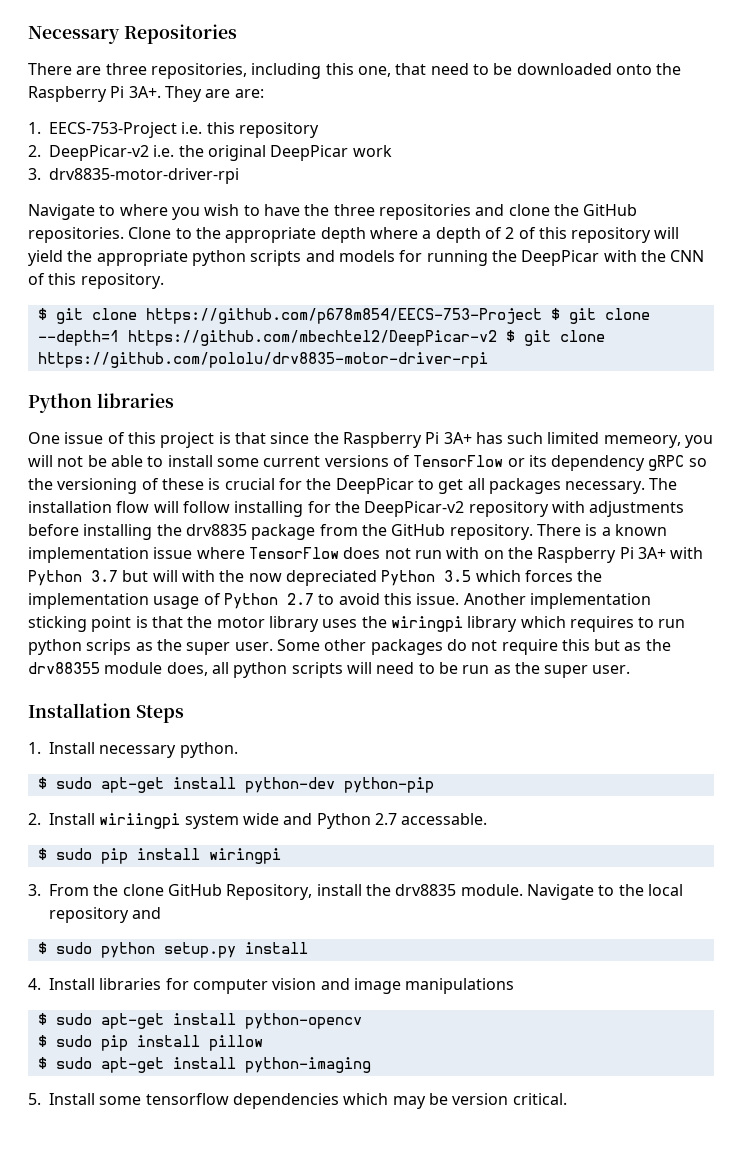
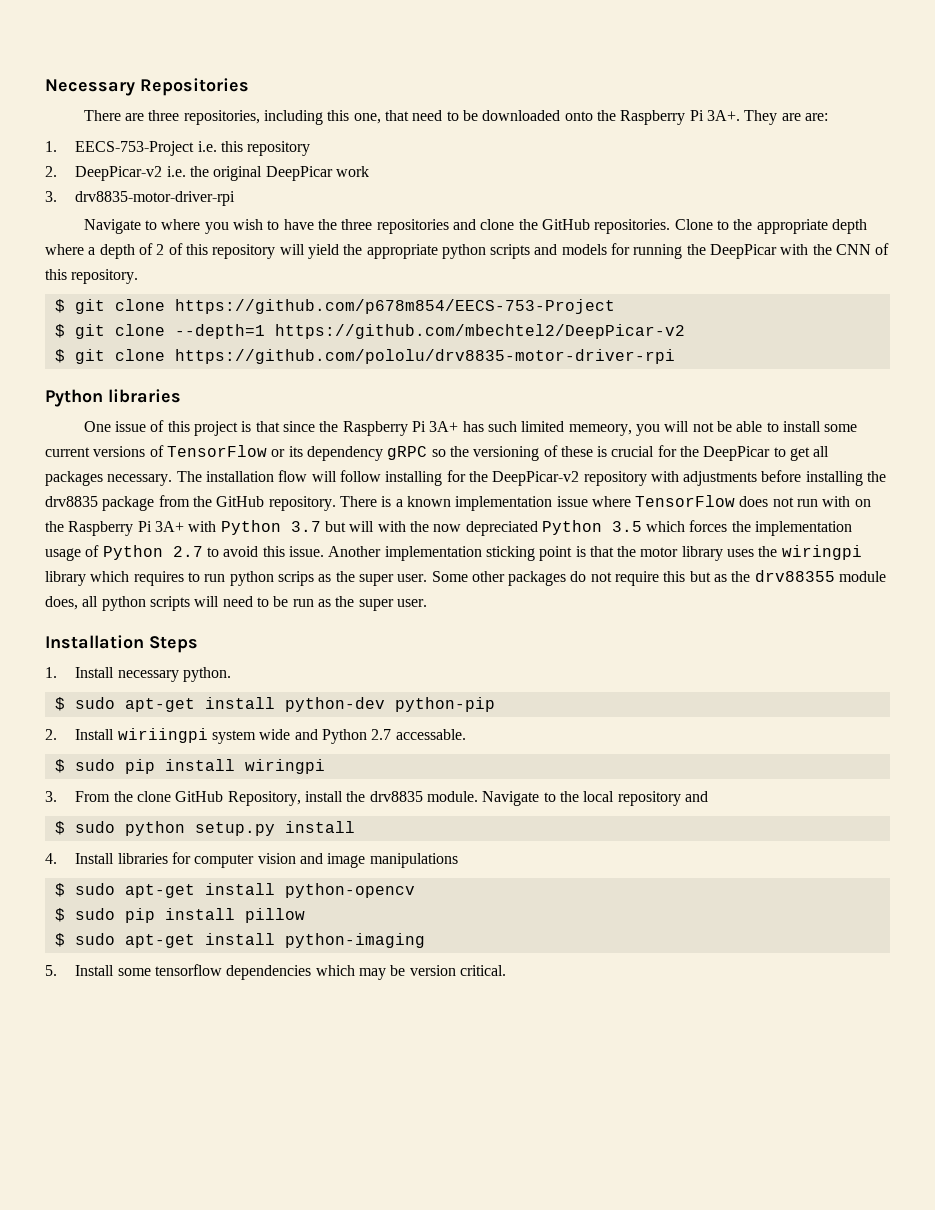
- $ git clone https://github.com/p678m854/EECS-753-Project $ git clone --depth=1 https://github.com/mbechtel2/DeepPicar-v2 $ git clone https://github.com/pololu/drv8835-motor-driver-rpi
+ $ git clone https://github.com/p678m854/EECS-753-Project
+ $ git clone --depth=1 https://github.com/mbechtel2/DeepPicar-v2
+ $ git clone https://github.com/pololu/drv8835-motor-driver-rpi

